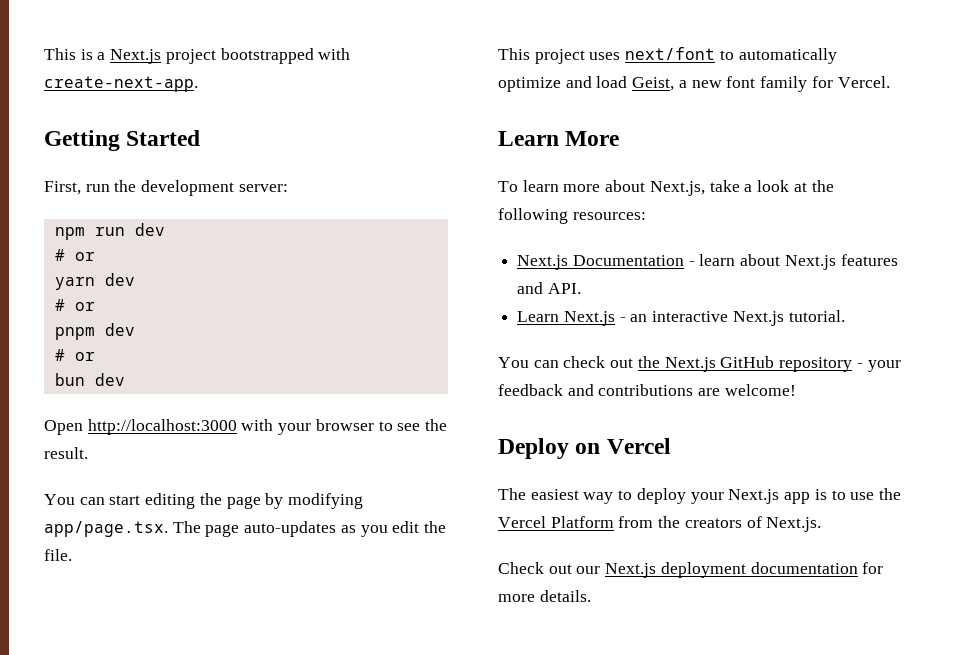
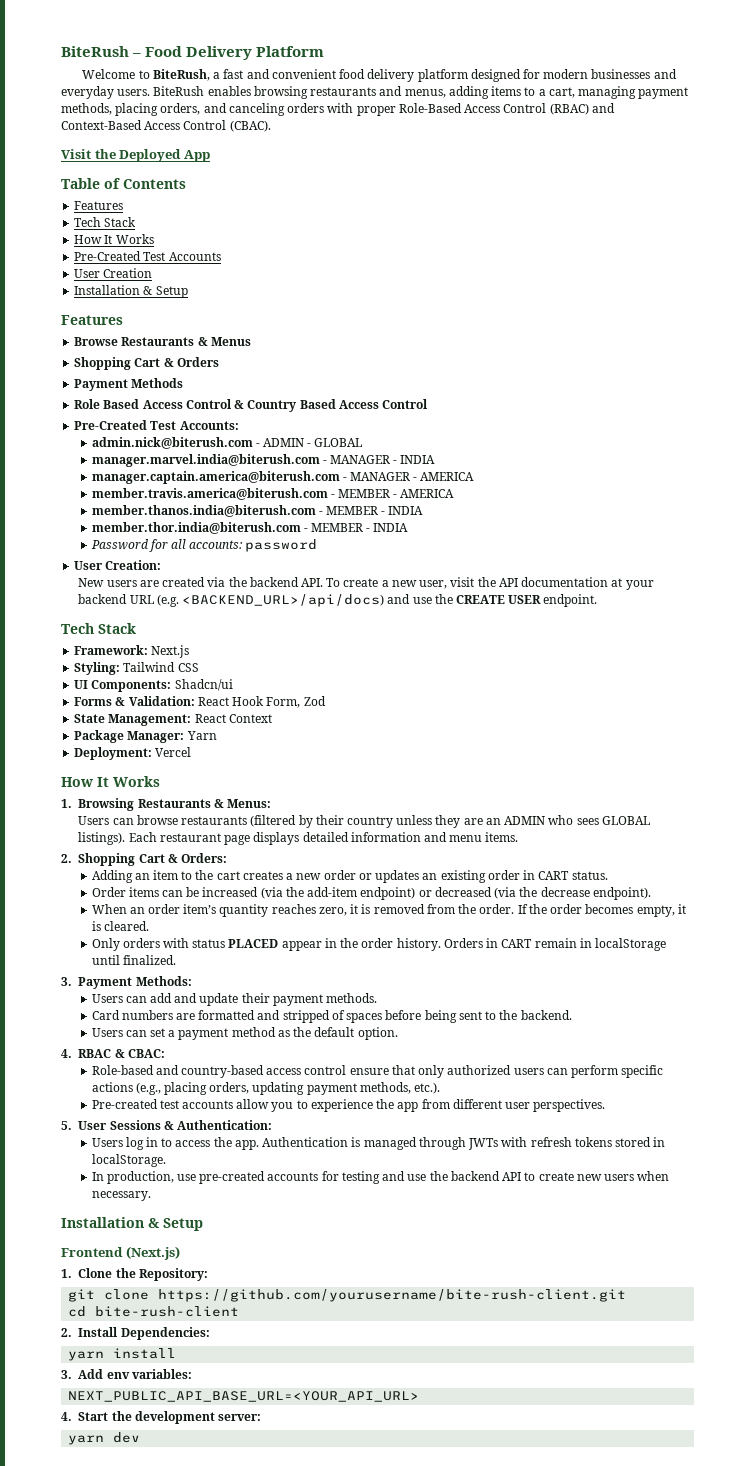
- This is a Next.js project bootstrapped with create-next-app.
- Getting Started
- First, run the development server:
- npm run dev
- # or
+ BiteRush – Food Delivery Platform
+ Welcome to BiteRush, a fast and convenient food delivery platform designed for modern businesses and everyday users. BiteRush enables browsing restaurants and menus, adding items to a cart, managing payment methods, placing orders, and canceling orders with proper Role-Based Access Control (RBAC) and Context-Based Access Control (CBAC).
+ Visit the Deployed App
+ Table of Contents
+ Features
+ Tech Stack
+ How It Works
+ Pre-Created Test Accounts
+ User Creation
+ Installation & Setup
+ Features
+ Browse Restaurants & Menus
+ Shopping Cart & Orders
+ Payment Methods
+ Role Based Access Control & Country Based Access Control
+ Pre-Created Test Accounts:
+ admin.nick@biterush.com - ADMIN - GLOBAL
+ manager.marvel.india@biterush.com - MANAGER - INDIA
+ manager.captain.america@biterush.com - MANAGER - AMERICA
+ member.travis.america@biterush.com - MEMBER - AMERICA
+ member.thanos.india@biterush.com - MEMBER - INDIA
+ member.thor.india@biterush.com - MEMBER - INDIA
+ Password for all accounts: password
+ User Creation:
+ New users are created via the backend API. To create a new user, visit the API documentation at your backend URL (e.g. <BACKEND_URL>/api/docs) and use the CREATE USER endpoint.
+ Tech Stack
+ Framework: Next.js
+ Styling: Tailwind CSS
+ UI Components: Shadcn/ui
+ Forms & Validation: React Hook Form, Zod
+ State Management: React Context
+ Package Manager: Yarn
+ Deployment: Vercel
+ How It Works
+ 1. Browsing Restaurants & Menus:
+ Users can browse restaurants (filtered by their country unless they are an ADMIN who sees GLOBAL listings). Each restaurant page displays detailed information and menu items.
+ 2. Shopping Cart & Orders:
+ Adding an item to the cart creates a new order or updates an existing order in CART status.
+ Order items can be increased (via the add-item endpoint) or decreased (via the decrease endpoint).
+ When an order item’s quantity reaches zero, it is removed from the order. If the order becomes empty, it is cleared.
+ Only orders with status PLACED appear in the order history. Orders in CART remain in localStorage until finalized.
+ 3. Payment Methods:
+ Users can add and update their payment methods.
+ Card numbers are formatted and stripped of spaces before being sent to the backend.
+ Users can set a payment method as the default option.
+ 4. RBAC & CBAC:
+ Role-based and country-based access control ensure that only authorized users can perform specific actions (e.g., placing orders, updating payment methods, etc.).
+ Pre-created test accounts allow you to experience the app from different user perspectives.
+ 5. User Sessions & Authentication:
+ Users log in to access the app. Authentication is managed through JWTs with refresh tokens stored in localStorage.
+ In production, use pre-created accounts for testing and use the backend API to create new users when necessary.
+ Installation & Setup
+ Frontend (Next.js)
+ 1. Clone the Repository:
+ git clone https://github.com/yourusername/bite-rush-client.git
+ cd bite-rush-client
+ 2. Install Dependencies:
+ yarn install
+ 3. Add env variables:
+ NEXT_PUBLIC_API_BASE_URL=<YOUR_API_URL>
+ 4. Start the development server:
  yarn dev
- # or
- pnpm dev
- # or
- bun dev
- Open http://localhost:3000 with your browser to see the result.
- You can start editing the page by modifying app/page.tsx. The page auto-updates as you edit the file.
- This project uses next/font to automatically optimize and load Geist, a new font family for Vercel.
- Learn More
- To learn more about Next.js, take a look at the following resources:
- Next.js Documentation - learn about Next.js features and API.
- Learn Next.js - an interactive Next.js tutorial.
- You can check out the Next.js GitHub repository - your feedback and contributions are welcome!
- Deploy on Vercel
- The easiest way to deploy your Next.js app is to use the Vercel Platform from the creators of Next.js.
- Check out our Next.js deployment documentation for more details.

